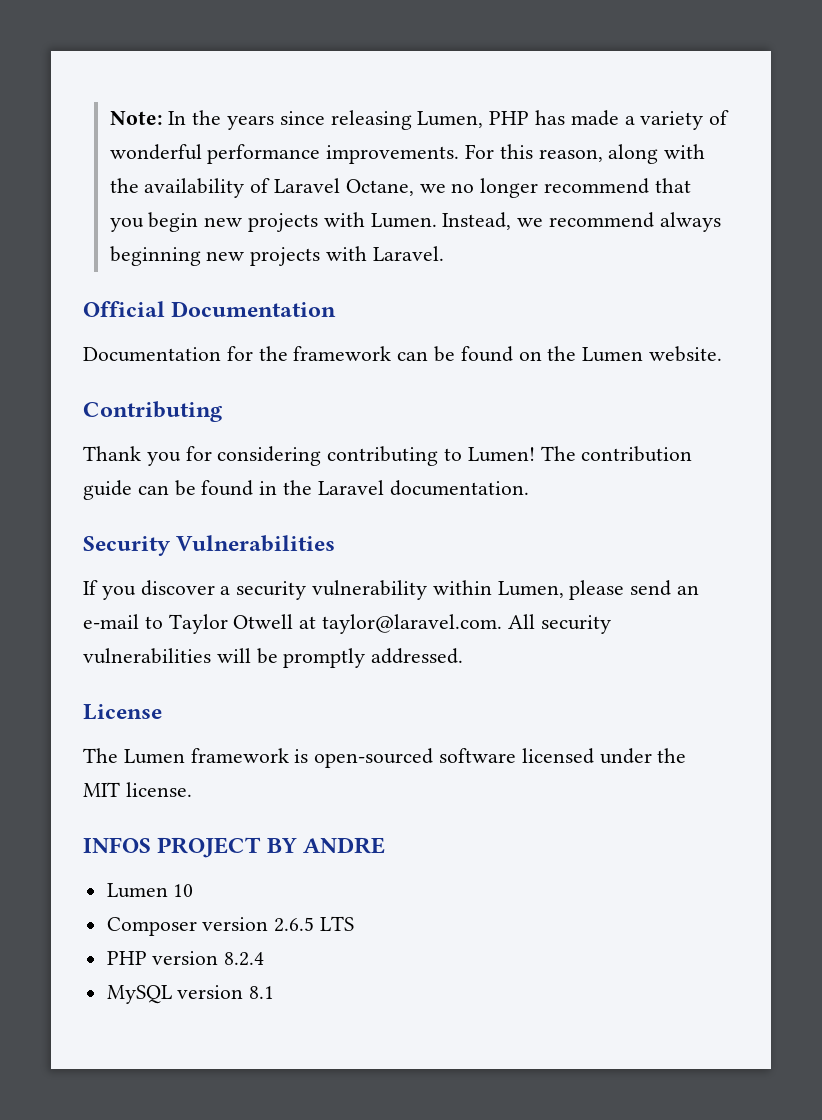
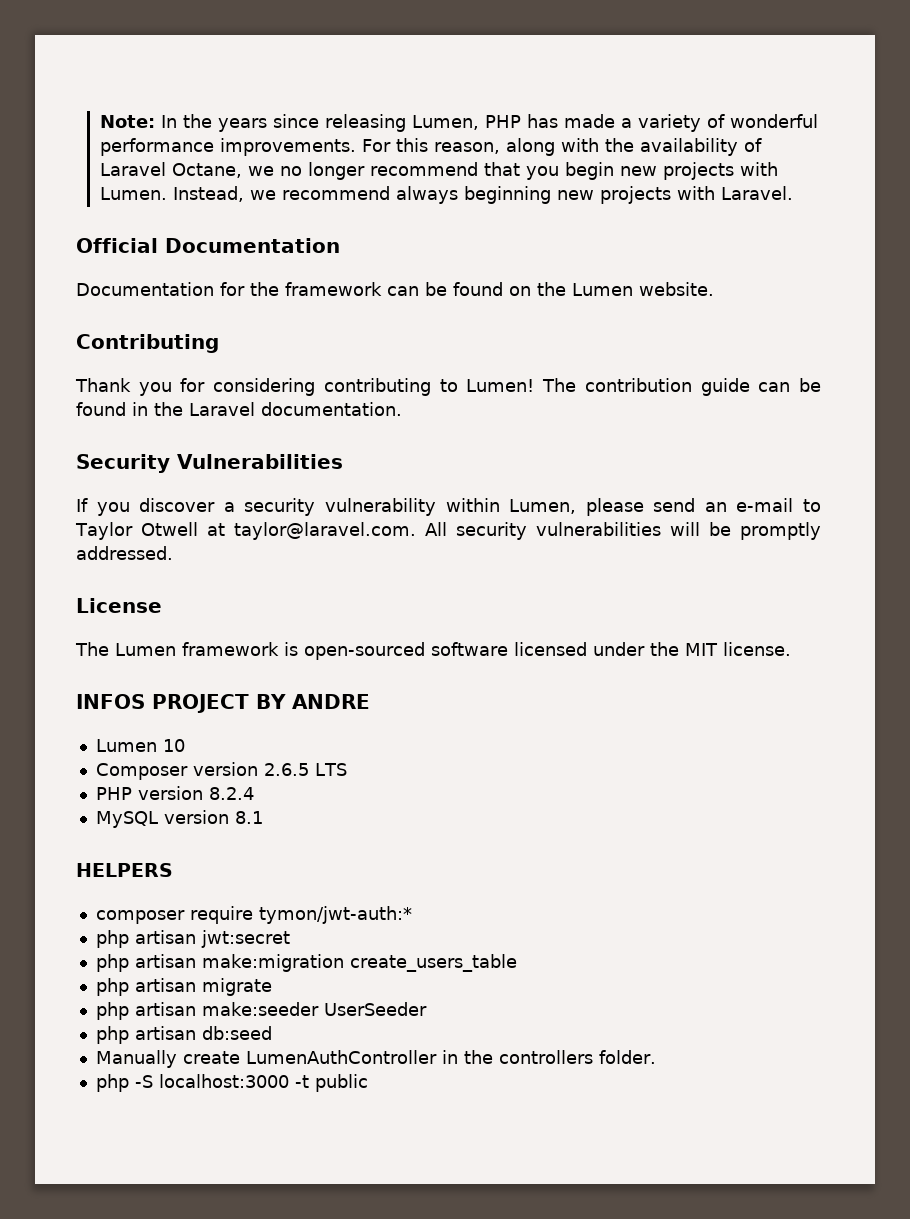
+ HELPERS
+ composer require tymon/jwt-auth:*
+ php artisan jwt:secret
+ php artisan make:migration create_users_table
+ php artisan migrate
+ php artisan make:seeder UserSeeder
+ php artisan db:seed
+ Manually create LumenAuthController in the controllers folder.
+ php -S localhost:3000 -t public

